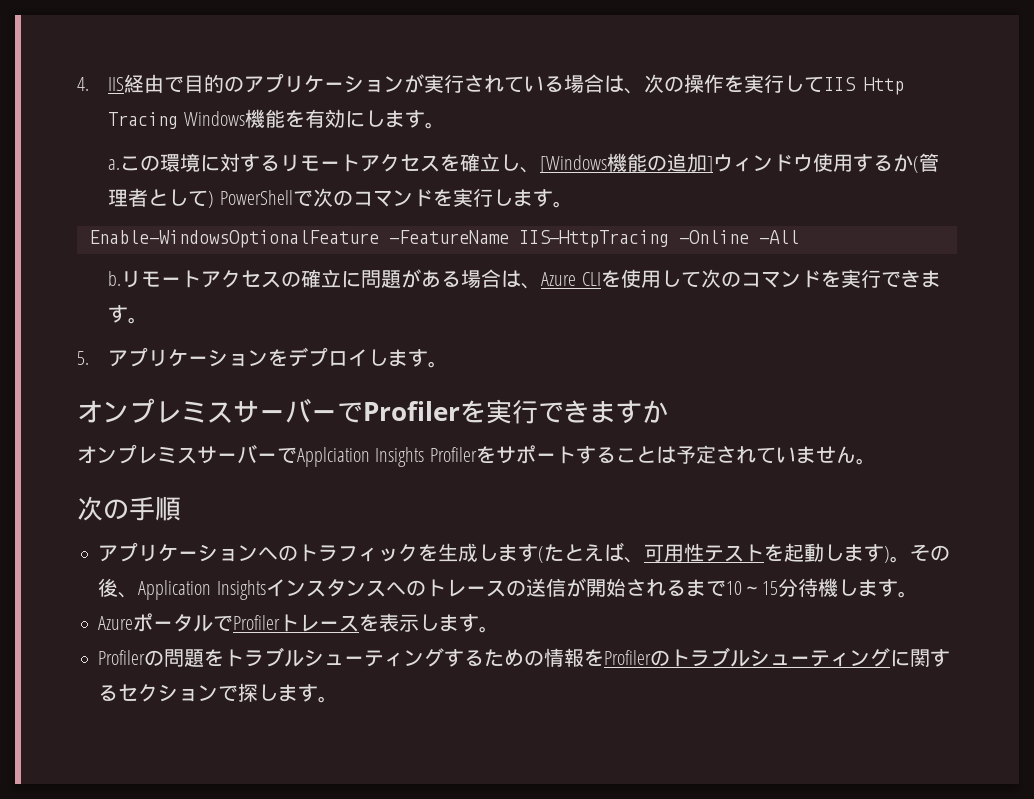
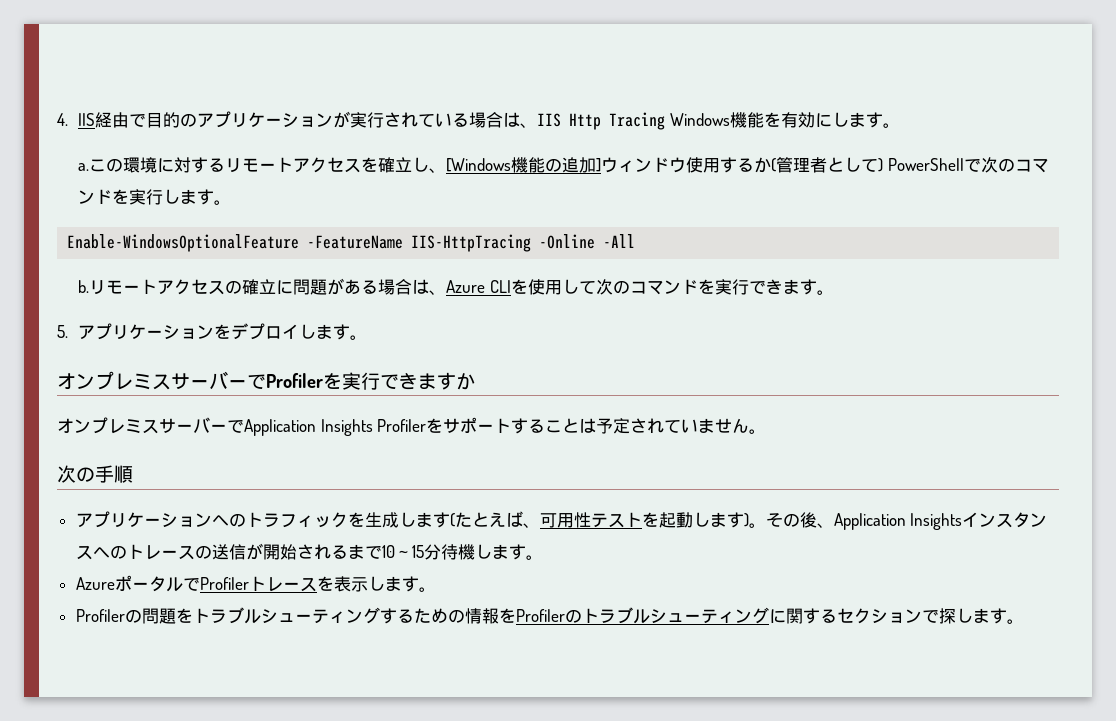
- 4. IIS経由で目的のアプリケーションが実行されている場合は、次の操作を実行してIIS Http Tracing Windows機能を有効にします。
+ 4. IIS経由で目的のアプリケーションが実行されている場合は、IIS Http Tracing Windows機能を有効にします。
- オンプレミスサーバーでApplciation Insights Profilerをサポートすることは予定されていません。
+ オンプレミスサーバーでApplication Insights Profilerをサポートすることは予定されていません。

